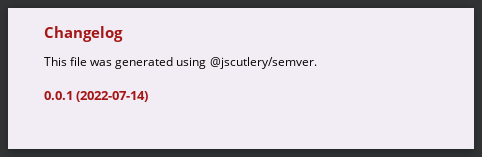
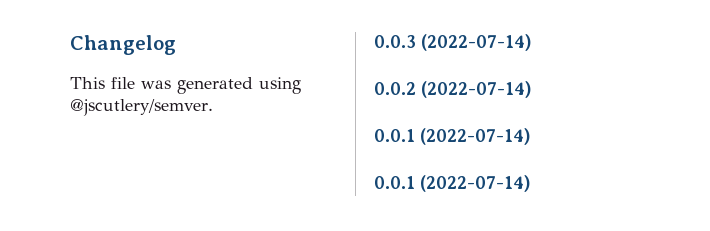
+ 0.0.3 (2022-07-14)
+ 0.0.2 (2022-07-14)
+ 0.0.1 (2022-07-14)

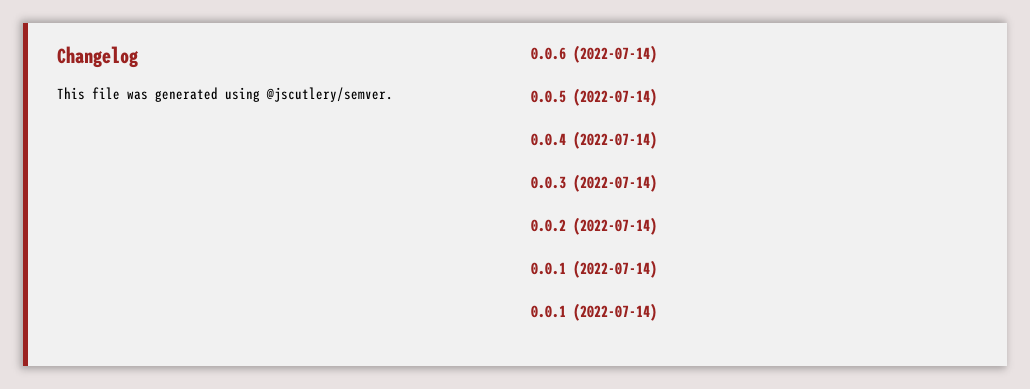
+ 0.0.6 (2022-07-14)
+ 0.0.5 (2022-07-14)
+ 0.0.4 (2022-07-14)

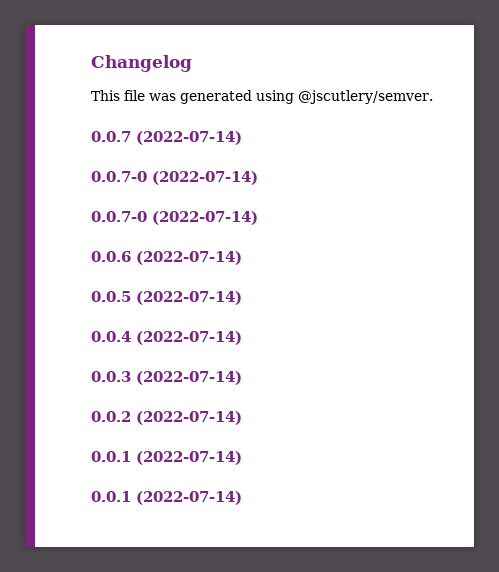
+ 0.0.7 (2022-07-14)
+ 0.0.7-0 (2022-07-14)
+ 0.0.7-0 (2022-07-14)

